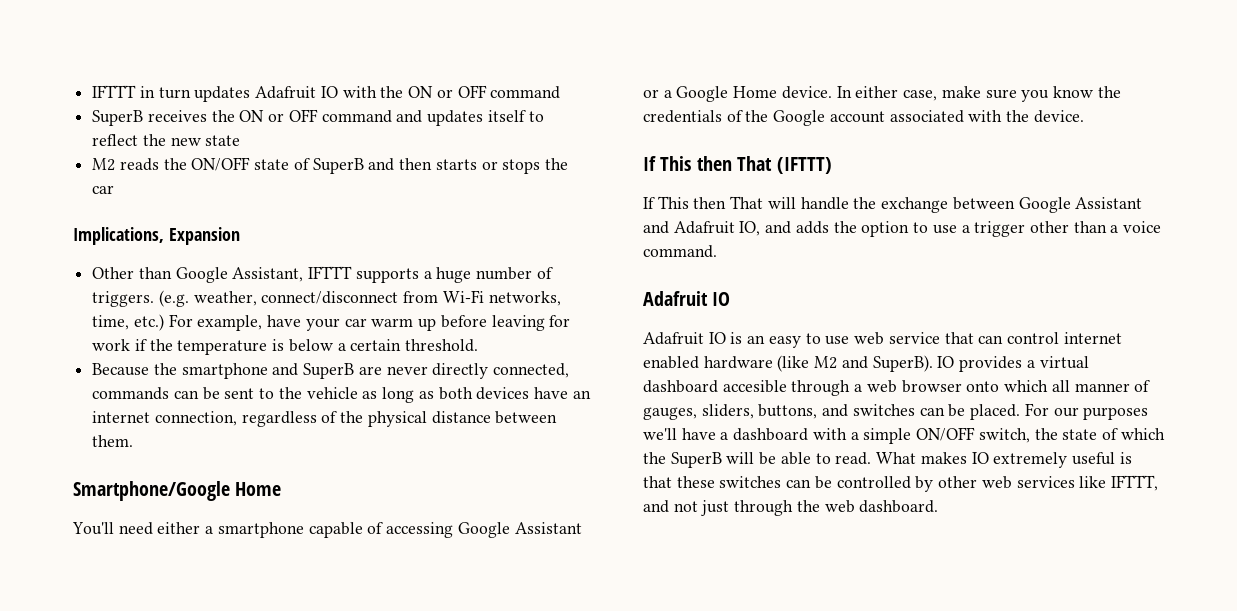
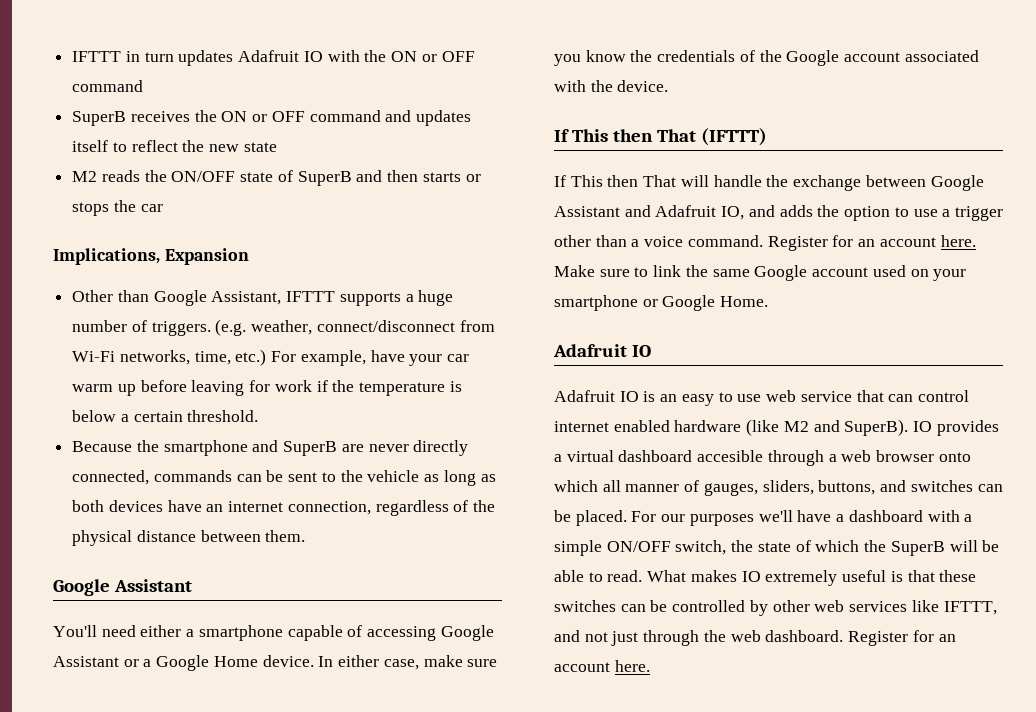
  Because the smartphone and SuperB are never directly connected, commands can be sent to the vehicle as long as both devices have an internet connection, regardless of the physical distance between them.
- Smartphone/Google Home
+ Google Assistant
+ Register for an account here. Make sure to link the same Google account used on your smartphone or Google Home.
- What makes IO extremely useful is that these switches can be controlled by other web services like IFTTT, and not just through the web dashboard.
+ What makes IO extremely useful is that these switches can be controlled by other web services like IFTTT, and not just through the web dashboard. Register for an account here.

